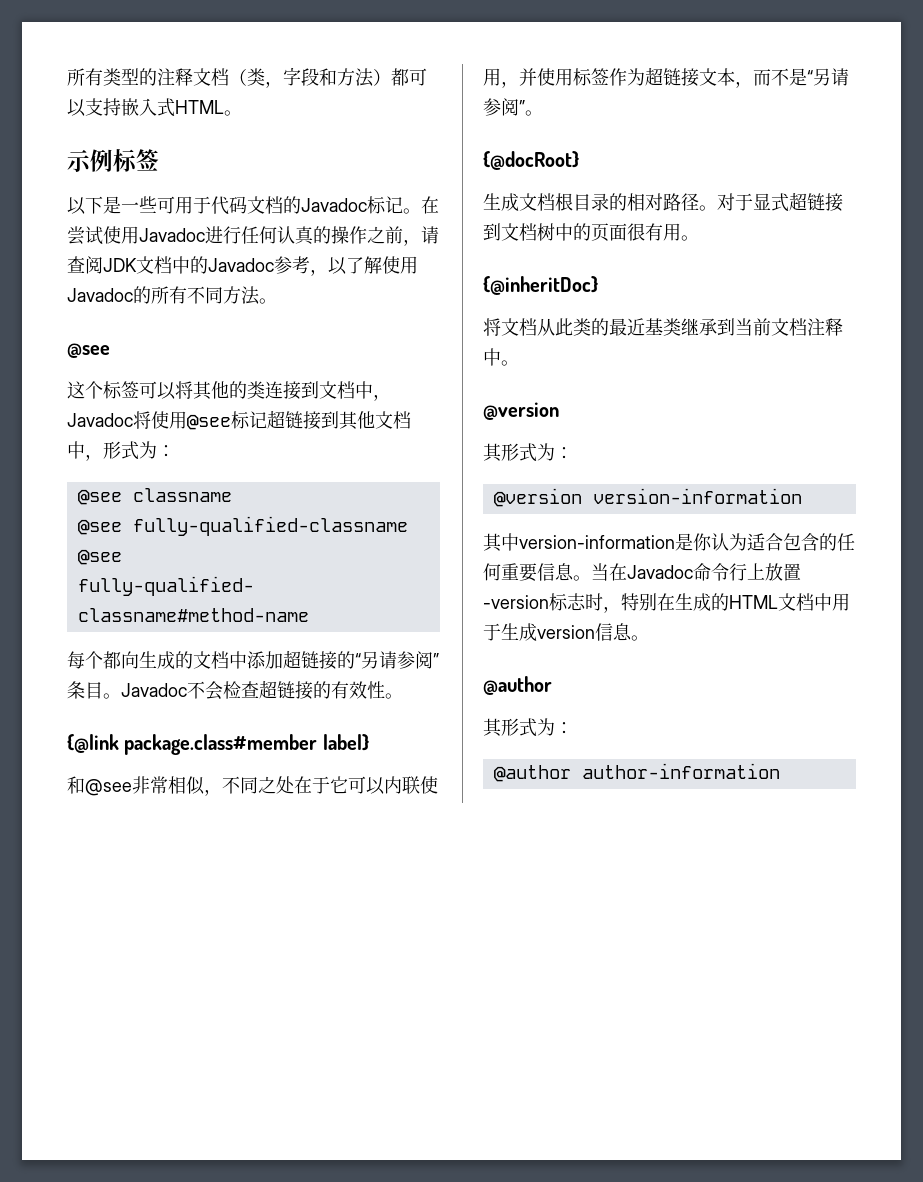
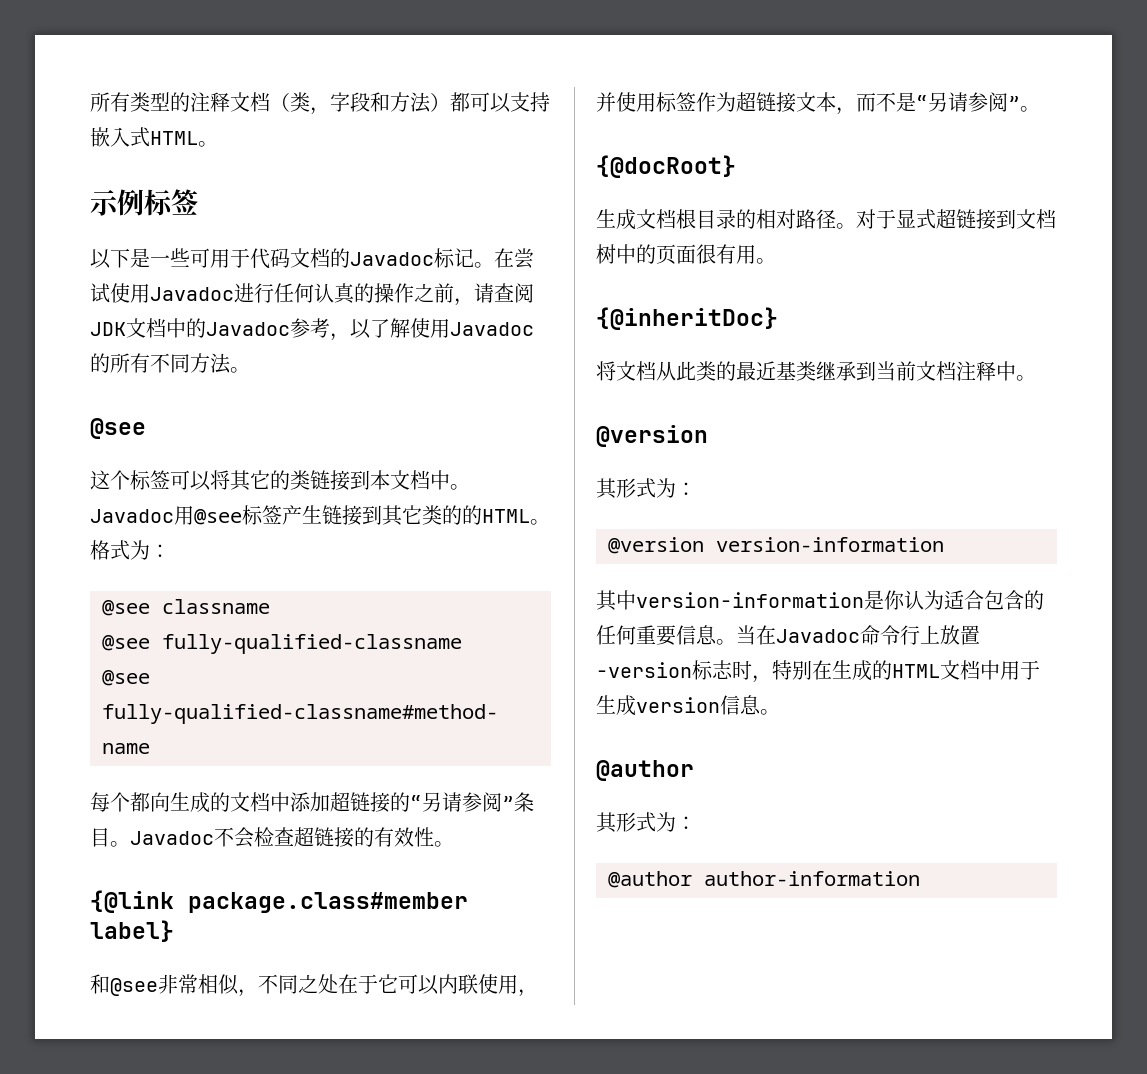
- 这个标签可以将其他的类连接到文档中，Javadoc将使用@see标记超链接到其他文档中，形式为：
+ 这个标签可以将其它的类链接到本文档中。Javadoc用@see标签产生链接到其它类的的HTML。格式为：

